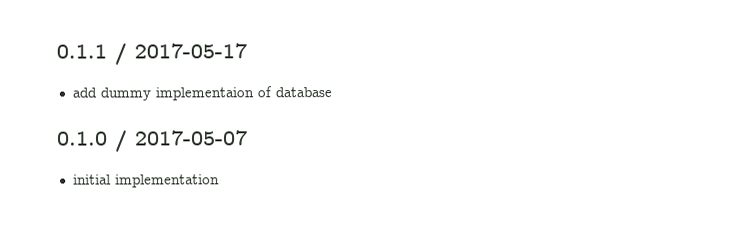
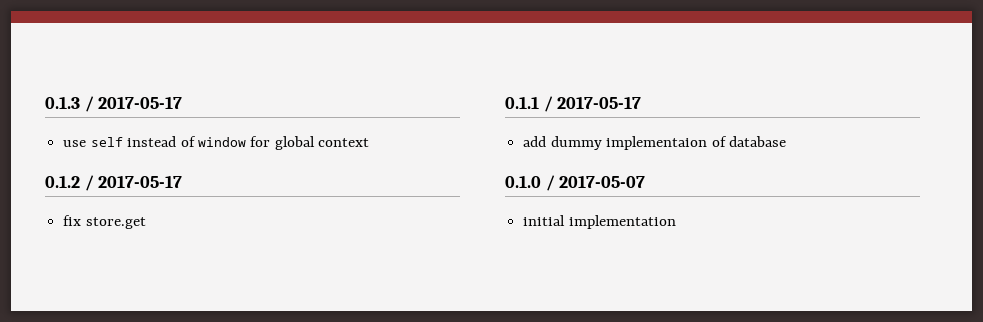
+ 0.1.3 / 2017-05-17
+ use self instead of window for global context
+ 0.1.2 / 2017-05-17
+ fix store.get

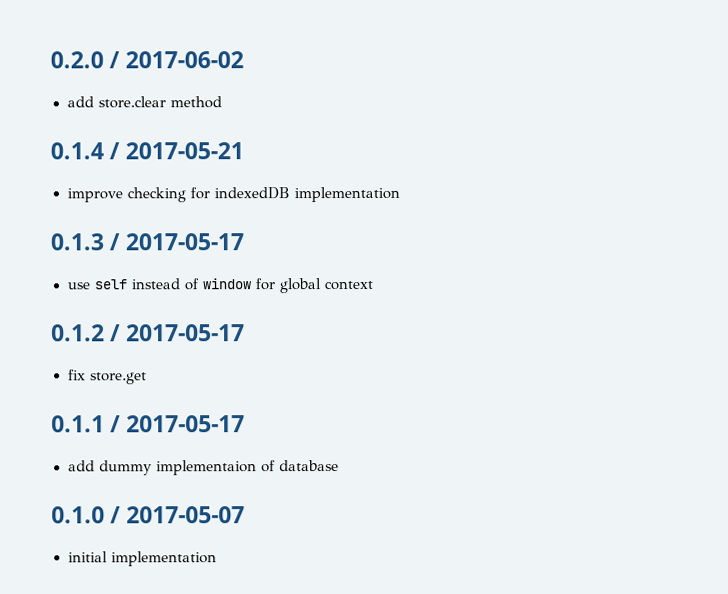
+ 0.2.0 / 2017-06-02
+ add store.clear method
+ 0.1.4 / 2017-05-21
+ improve checking for indexedDB implementation

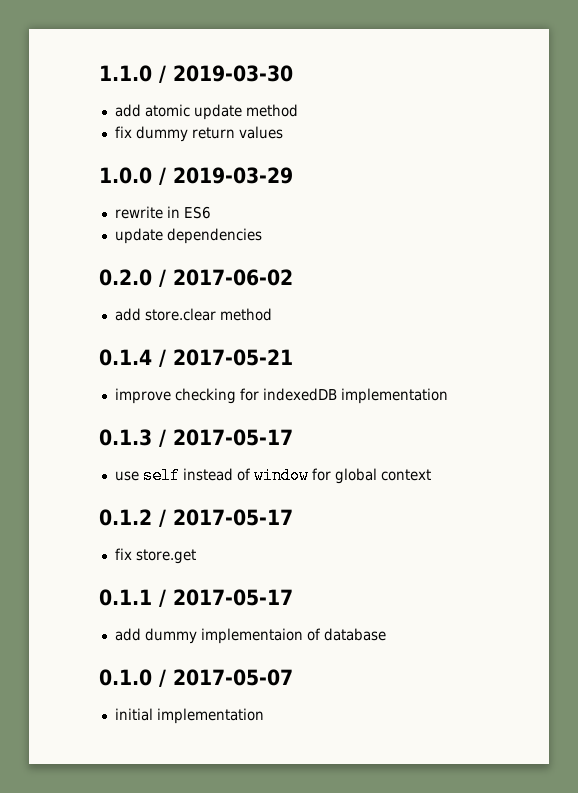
+ 1.1.0 / 2019-03-30
+ add atomic update method
+ fix dummy return values
+ 1.0.0 / 2019-03-29
+ rewrite in ES6
+ update dependencies

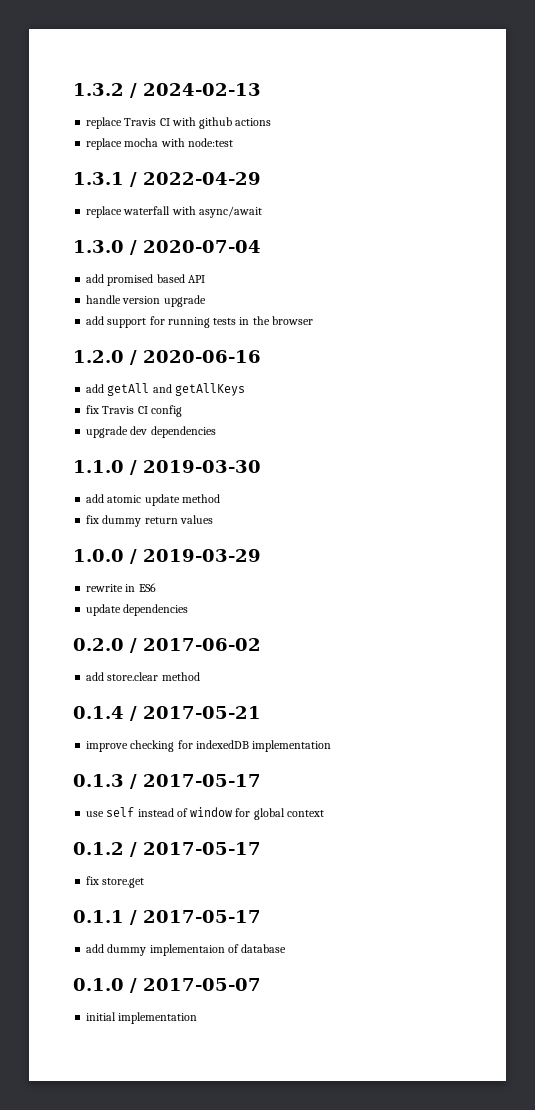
+ 1.3.2 / 2024-02-13
+ replace Travis CI with github actions
+ replace mocha with node:test
+ 1.3.1 / 2022-04-29
+ replace waterfall with async/await
+ 1.3.0 / 2020-07-04
+ add promised based API
+ handle version upgrade
+ add support for running tests in the browser
+ 1.2.0 / 2020-06-16
+ add getAll and getAllKeys
+ fix Travis CI config
+ upgrade dev dependencies

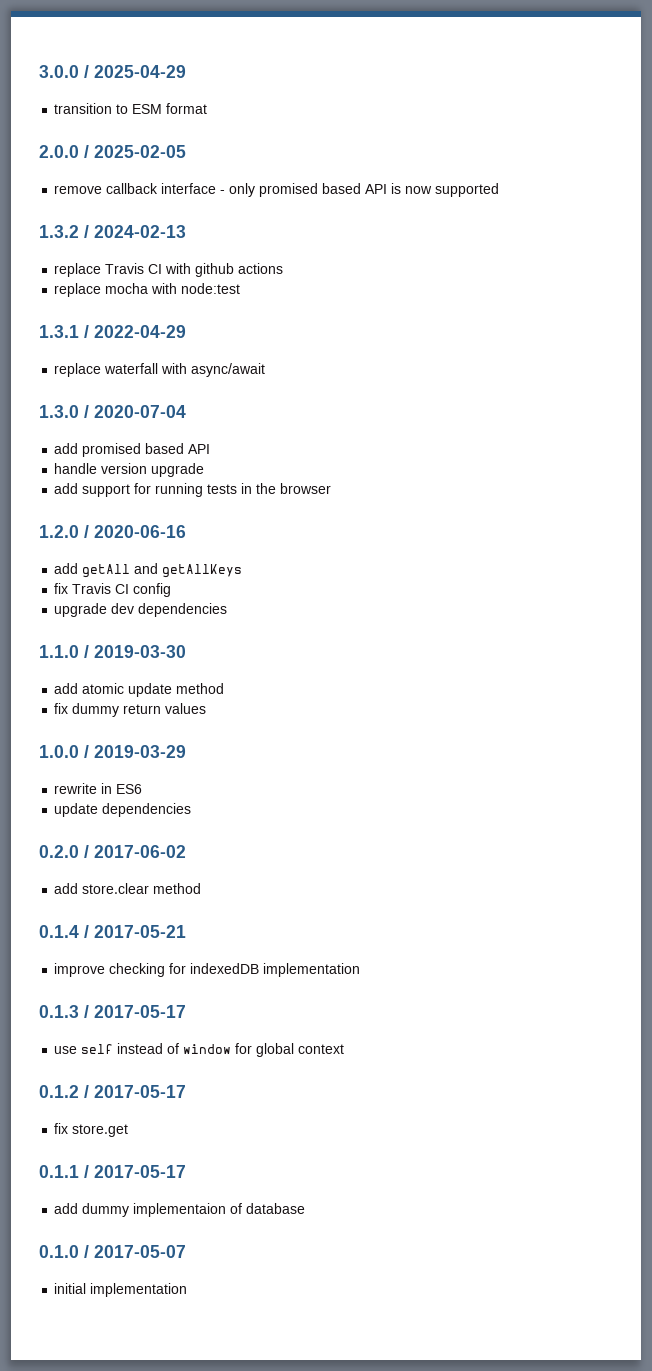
+ 3.0.0 / 2025-04-29
+ transition to ESM format
+ 2.0.0 / 2025-02-05
+ remove callback interface - only promised based API is now supported

